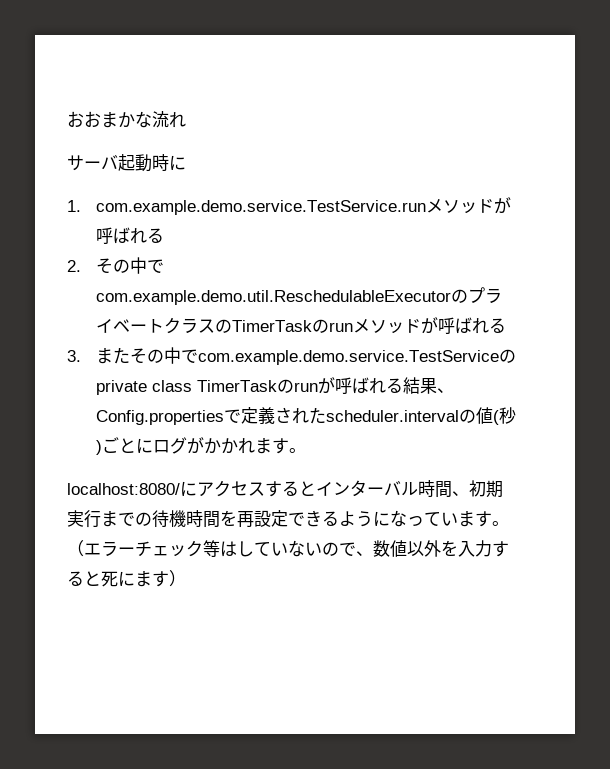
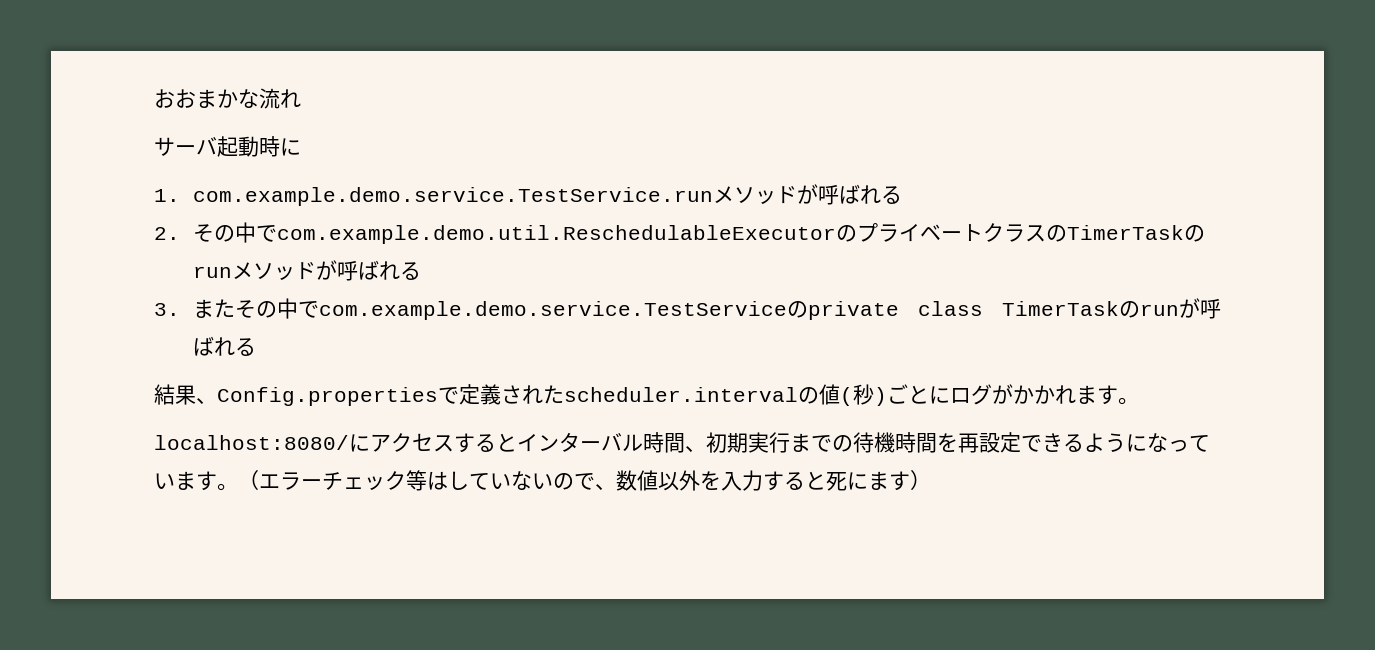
- 3.またその中でcom.example.demo.service.TestServiceのprivate class TimerTaskのrunが呼ばれる結果、Config.propertiesで定義されたscheduler.intervalの値(秒)ごとにログがかかれます。
+ 3.またその中でcom.example.demo.service.TestServiceのprivate class TimerTaskのrunが呼ばれる
+ 結果、Config.propertiesで定義されたscheduler.intervalの値(秒)ごとにログがかかれます。

